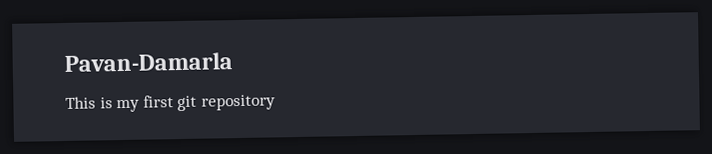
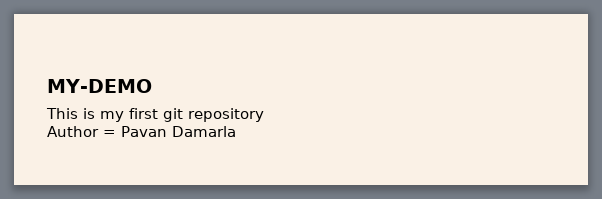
- Pavan-Damarla
+ MY-DEMO
+ Author = Pavan Damarla

